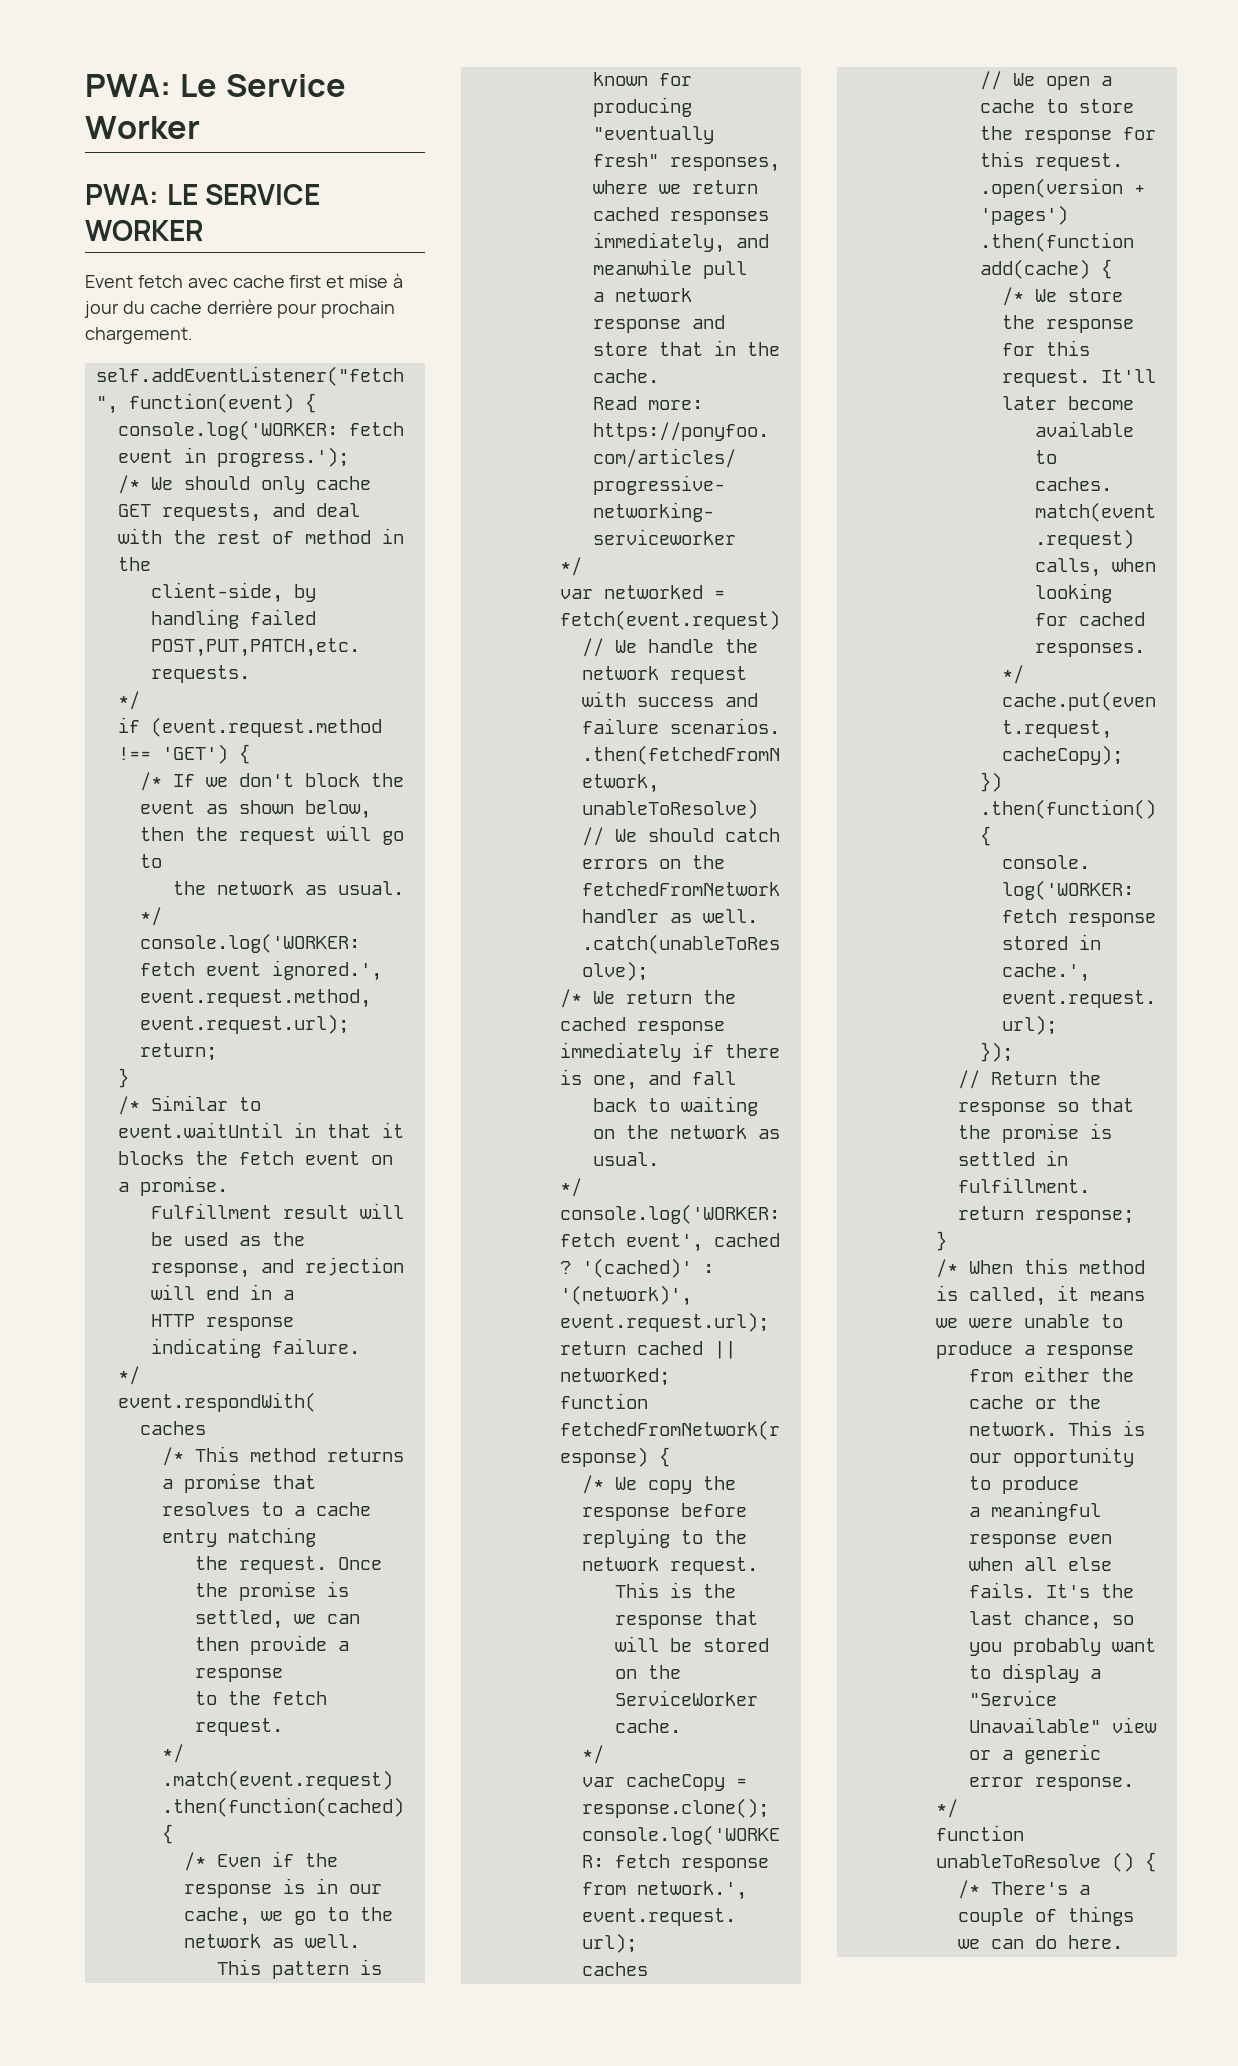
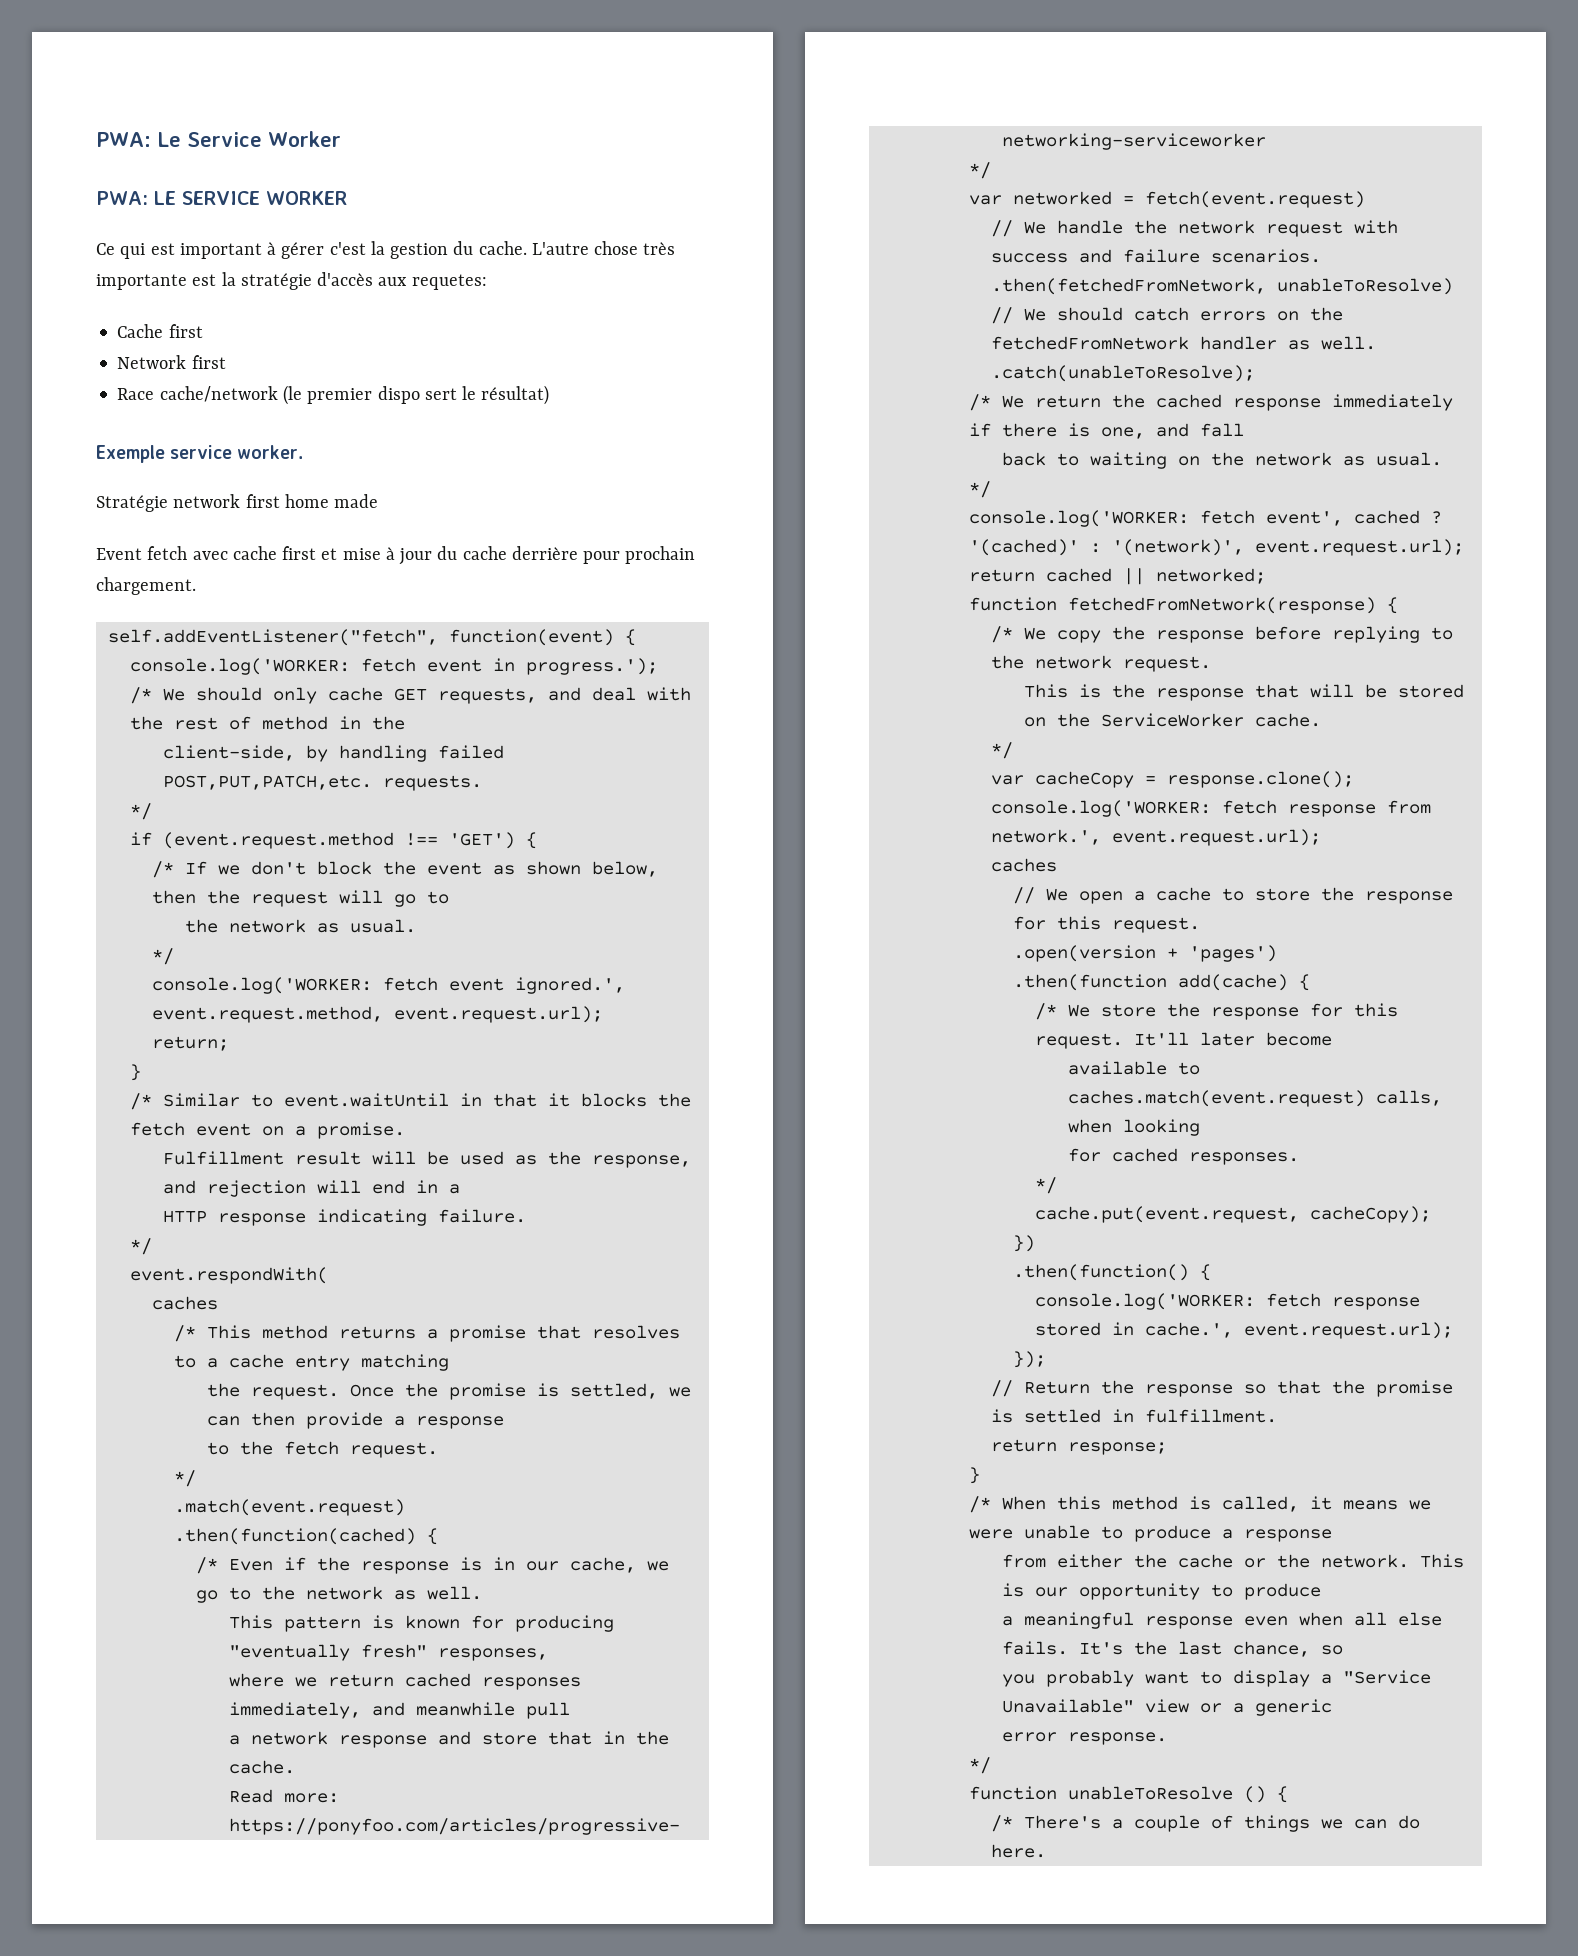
+ Ce qui est important à gérer c'est la gestion du cache. L'autre chose très importante est la stratégie d'accès aux requetes:
+ Cache first
+ Network first
+ Race cache/network (le premier dispo sert le résultat)
+ Exemple service worker.
+ Stratégie network first home made

